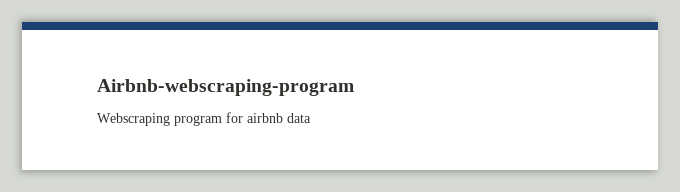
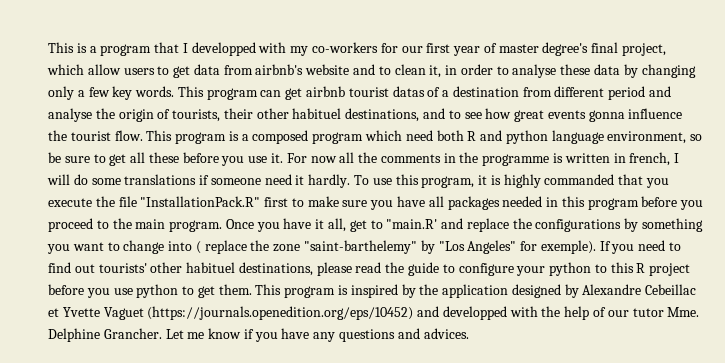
- Airbnb-webscraping-program
- Webscraping program for airbnb data
+ This is a program that I developped with my co-workers for our first year of master degree's final project, which allow users to get data from airbnb's website and to clean it, in order to analyse these data by changing only a few key words. This program can get airbnb tourist datas of a destination from different period and analyse the origin of tourists, their other habituel destinations, and to see how great events gonna influence the tourist flow. This program is a composed program which need both R and python language environment, so be sure to get all these before you use it. For now all the comments in the programme is written in french, I will do some translations if someone need it hardly. To use this program, it is highly commanded that you execute the file "InstallationPack.R" first to make sure you have all packages needed in this program before you proceed to the main program. Once you have it all, get to "main.R' and replace the configurations by something you want to change into ( replace the zone "saint-barthelemy" by "Los Angeles" for exemple). If you need to find out tourists' other habituel destinations, please read the guide to configure your python to this R project before you use python to get them. This program is inspired by the application designed by Alexandre Cebeillac et Yvette Vaguet (https://journals.openedition.org/eps/10452) and developped with the help of our tutor Mme. Delphine Grancher. Let me know if you have any questions and advices.

